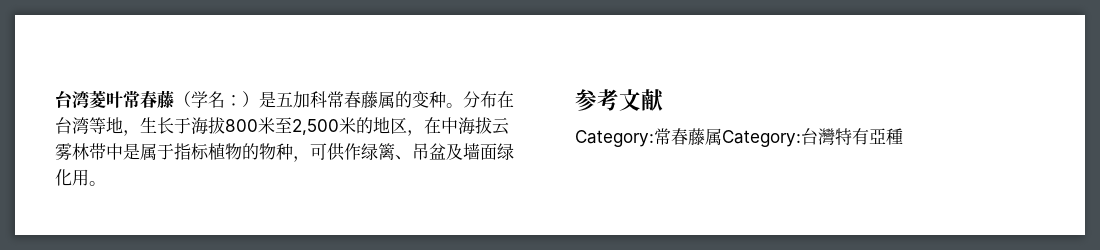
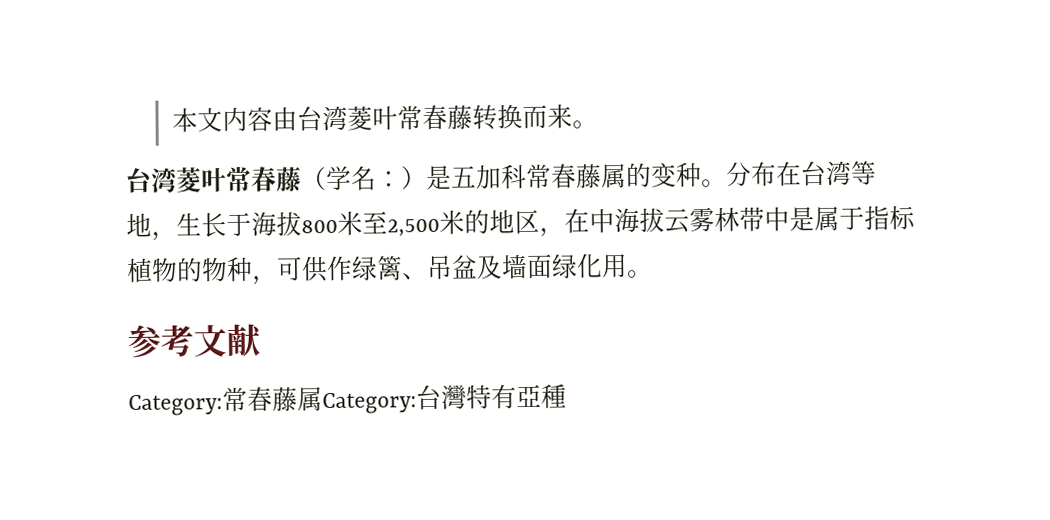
+ 本文内容由台湾菱叶常春藤转换而来。

